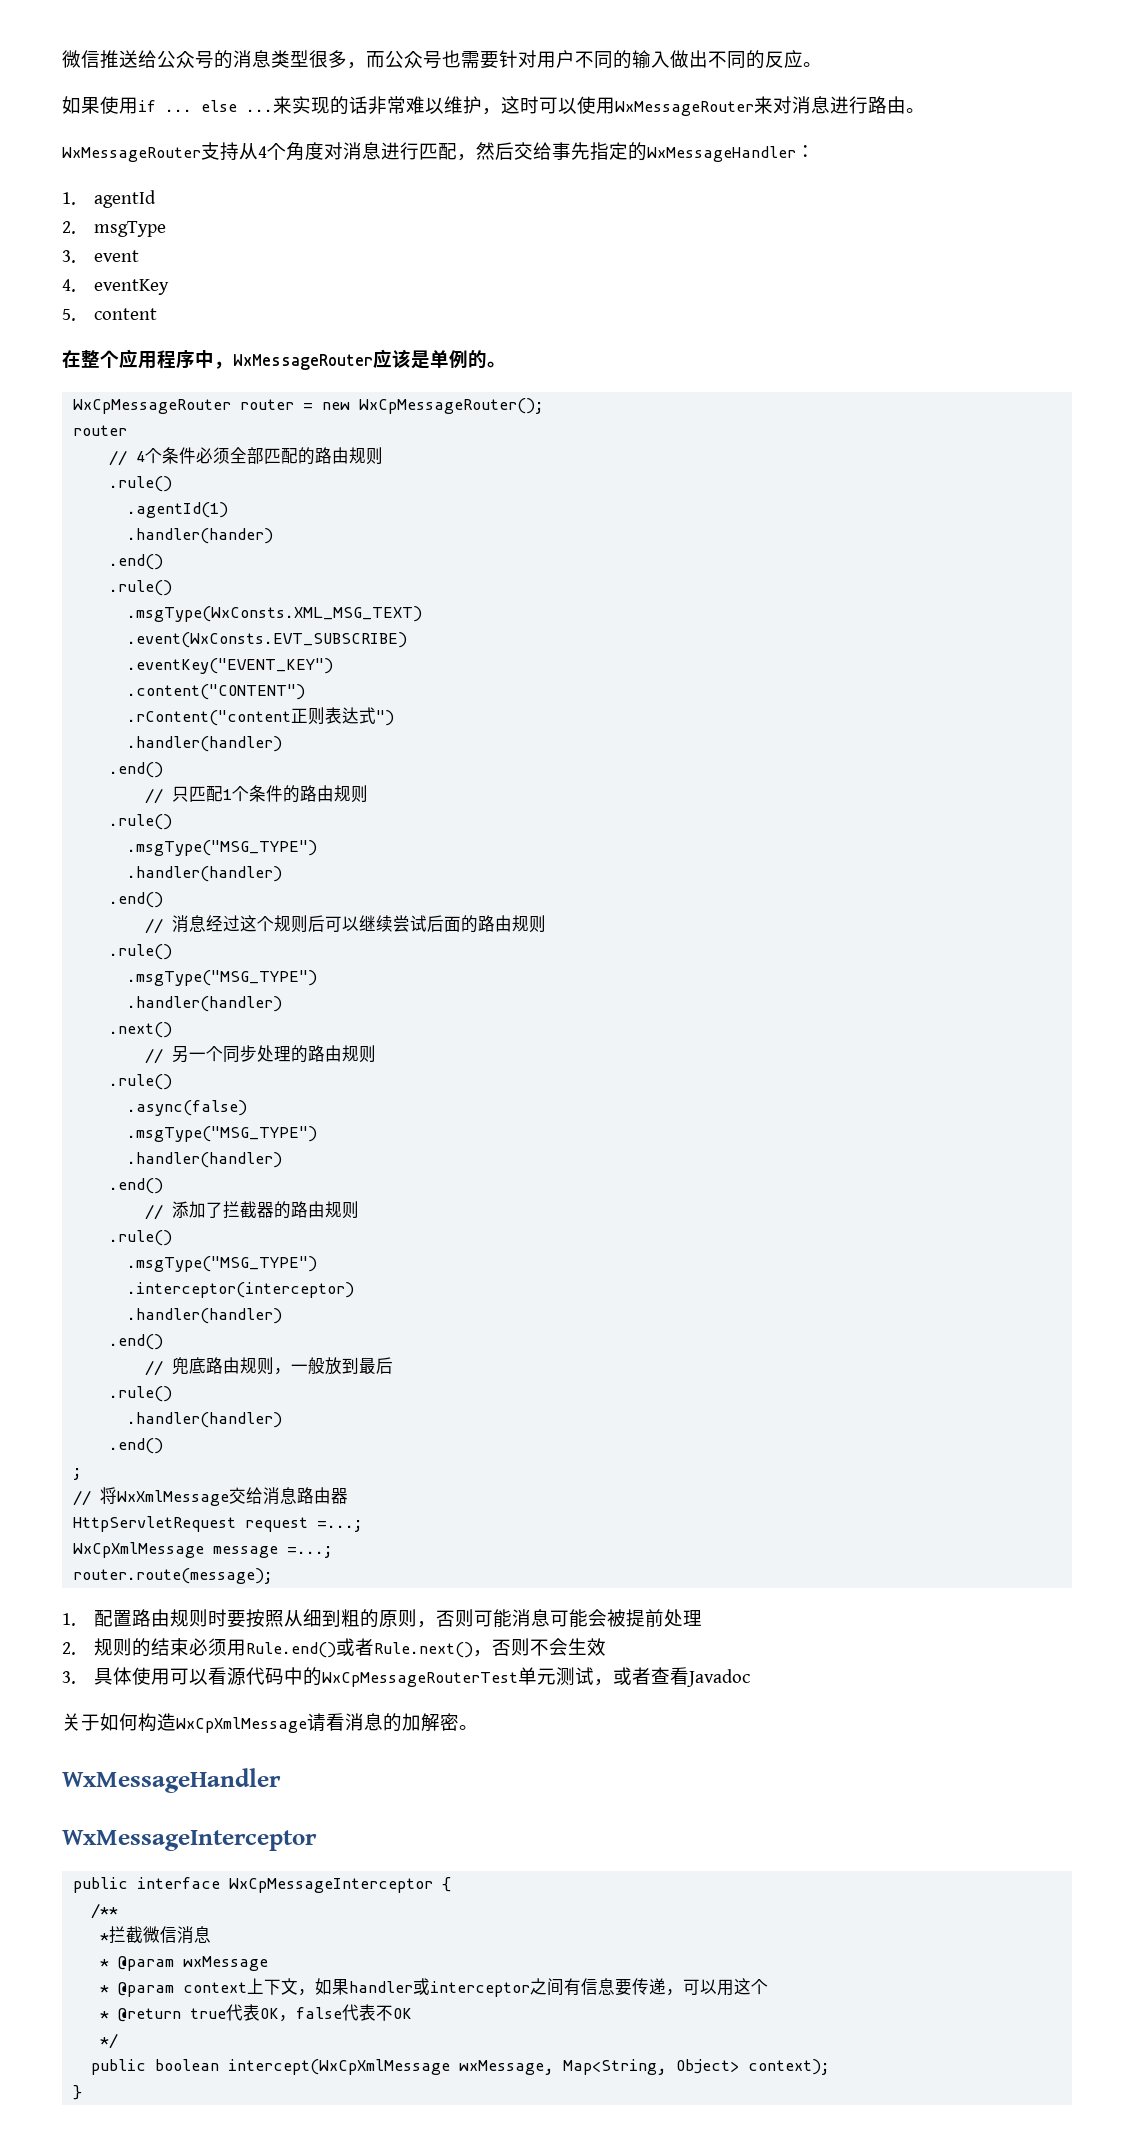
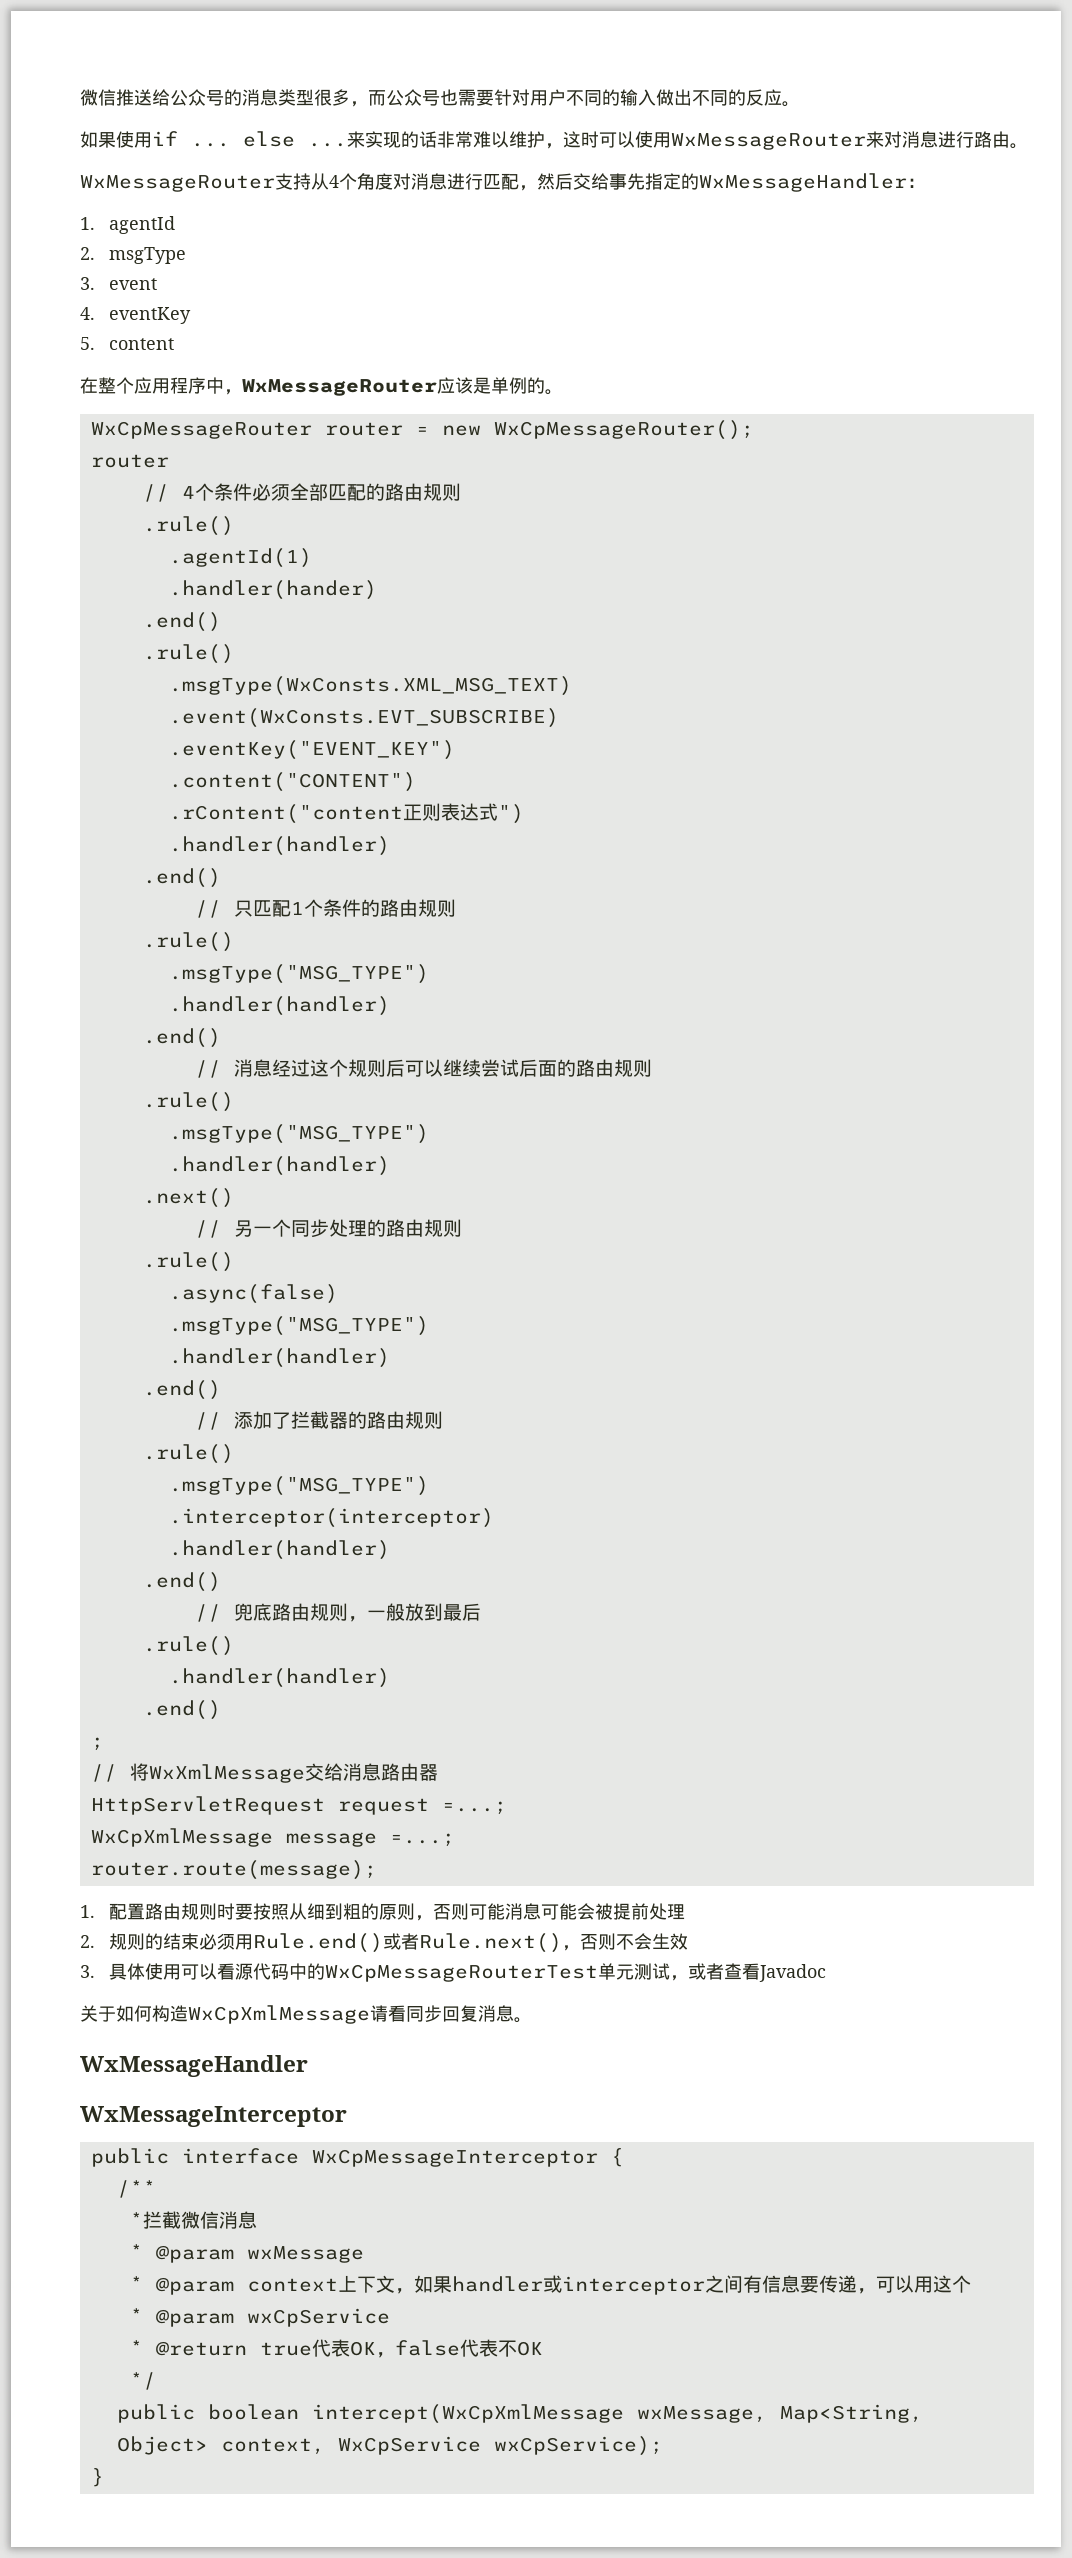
- 关于如何构造WxCpXmlMessage请看消息的加解密。
+ 关于如何构造WxCpXmlMessage请看同步回复消息。
+ * @param wxCpService
- public boolean intercept(WxCpXmlMessage wxMessage, Map<String, Object> context);
+ public boolean intercept(WxCpXmlMessage wxMessage, Map<String, Object> context, WxCpService wxCpService);

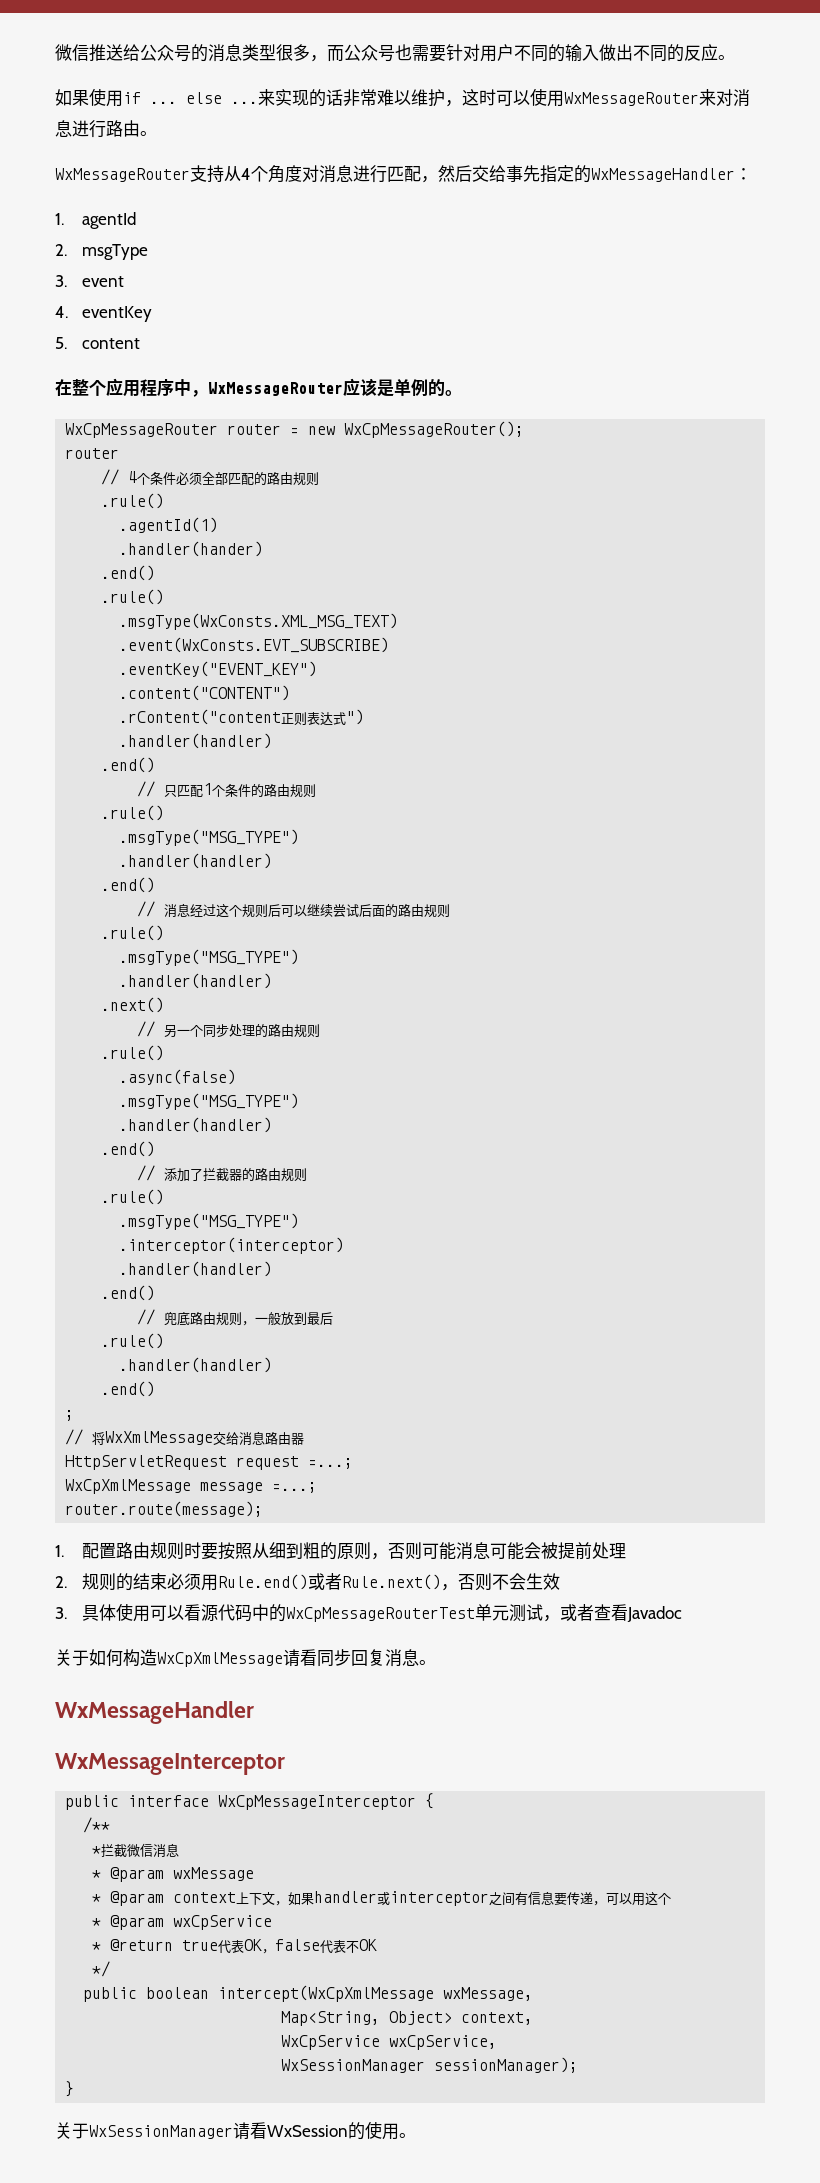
- public boolean intercept(WxCpXmlMessage wxMessage, Map<String, Object> context, WxCpService wxCpService);
+ public boolean intercept(WxCpXmlMessage wxMessage,
+ Map<String, Object> context,
+ WxCpService wxCpService,
+ WxSessionManager sessionManager);
  }
+ 关于WxSessionManager请看WxSession的使用。

